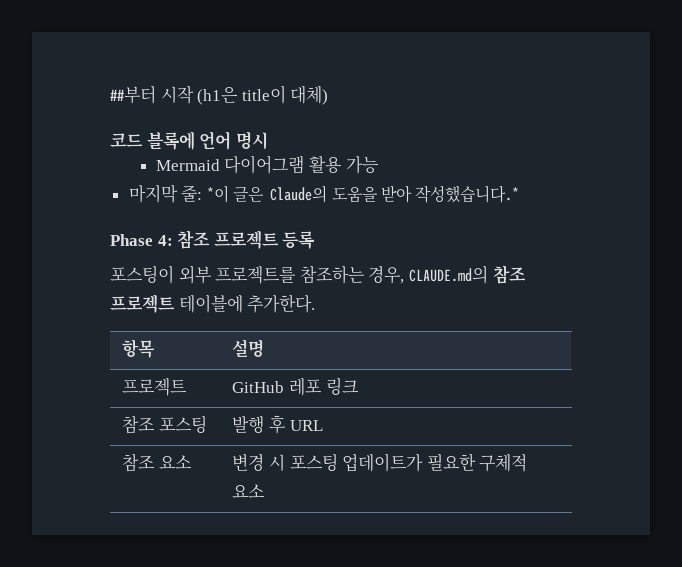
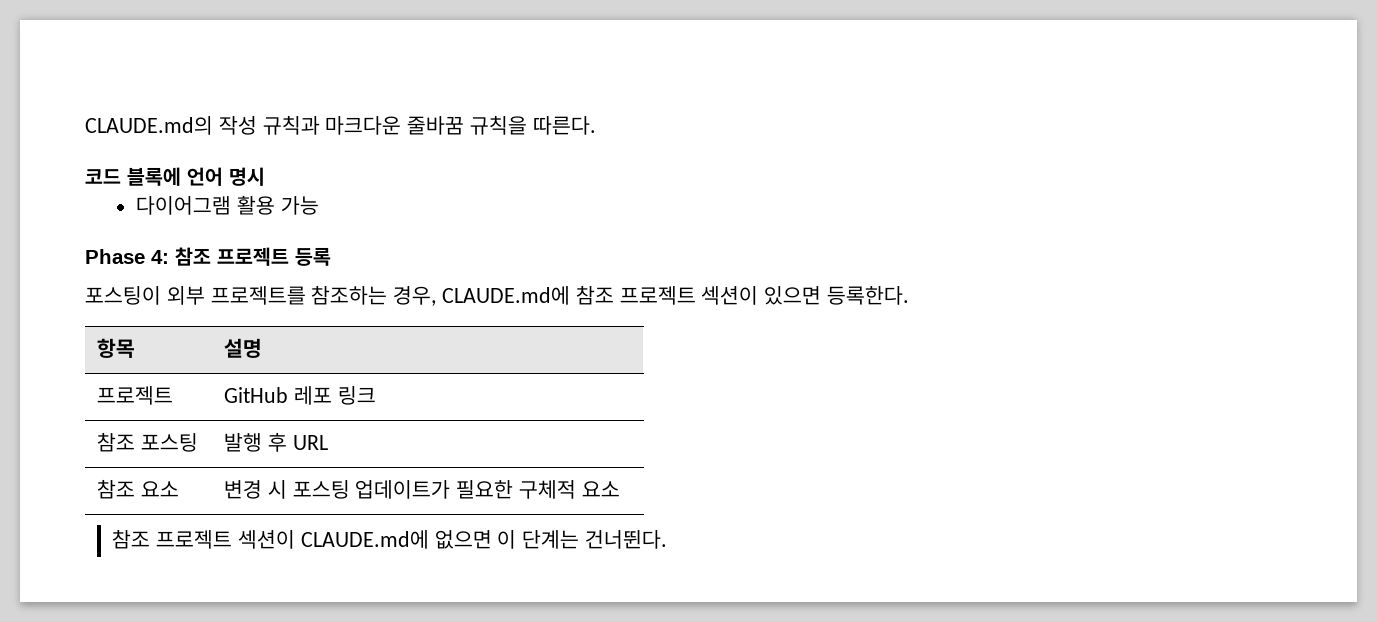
- ##부터 시작 (h1은 title이 대체)
+ CLAUDE.md의 작성 규칙과 마크다운 줄바꿈 규칙을 따른다.
- Mermaid 다이어그램 활용 가능
+ 다이어그램 활용 가능
- 마지막 줄: *이 글은 Claude의 도움을 받아 작성했습니다.*
- 포스팅이 외부 프로젝트를 참조하는 경우, CLAUDE.md의 참조 프로젝트 테이블에 추가한다.
+ 포스팅이 외부 프로젝트를 참조하는 경우, CLAUDE.md에 참조 프로젝트 섹션이 있으면 등록한다.
+ 참조 프로젝트 섹션이 CLAUDE.md에 없으면 이 단계는 건너뛴다.

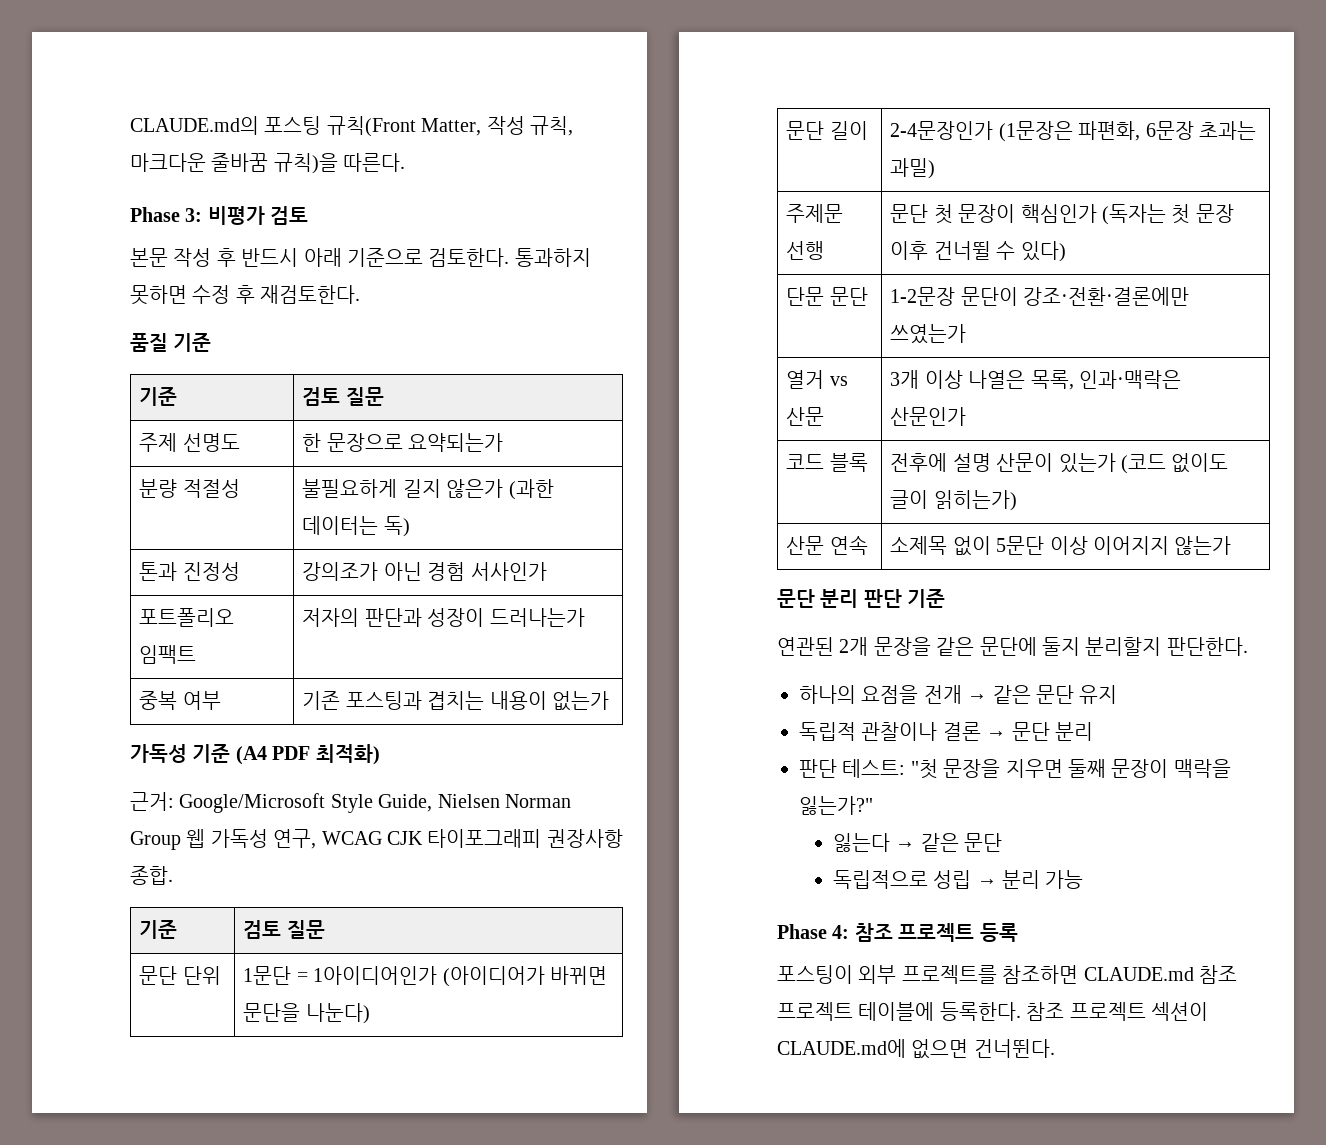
- CLAUDE.md의 작성 규칙과 마크다운 줄바꿈 규칙을 따른다.
+ CLAUDE.md의 포스팅 규칙(Front Matter, 작성 규칙, 마크다운 줄바꿈 규칙)을 따른다.
- 코드 블록에 언어 명시
- 다이어그램 활용 가능
+ Phase 3: 비평가 검토
+ 본문 작성 후 반드시 아래 기준으로 검토한다. 통과하지 못하면 수정 후 재검토한다.
+ 품질 기준
+ 기준 | 검토 질문
+ 주제 선명도 | 한 문장으로 요약되는가
+ 분량 적절성 | 불필요하게 길지 않은가 (과한 데이터는 독)
+ 톤과 진정성 | 강의조가 아닌 경험 서사인가
+ 포트폴리오 임팩트 | 저자의 판단과 성장이 드러나는가
+ 중복 여부 | 기존 포스팅과 겹치는 내용이 없는가
+ 가독성 기준 (A4 PDF 최적화)
+ 근거: Google/Microsoft Style Guide, Nielsen Norman Group 웹 가독성 연구, WCAG CJK 타이포그래피 권장사항 종합.
+ 기준 | 검토 질문
+ 문단 단위 | 1문단 = 1아이디어인가 (아이디어가 바뀌면 문단을 나눈다)
+ 문단 길이 | 2-4문장인가 (1문장은 파편화, 6문장 초과는 과밀)
+ 주제문 선행 | 문단 첫 문장이 핵심인가 (독자는 첫 문장 이후 건너뛸 수 있다)
+ 단문 문단 | 1-2문장 문단이 강조·전환·결론에만 쓰였는가
+ 열거 vs 산문 | 3개 이상 나열은 목록, 인과·맥락은 산문인가
+ 코드 블록 | 전후에 설명 산문이 있는가 (코드 없이도 글이 읽히는가)
+ 산문 연속 | 소제목 없이 5문단 이상 이어지지 않는가
+ 문단 분리 판단 기준
+ 연관된 2개 문장을 같은 문단에 둘지 분리할지 판단한다.
+ 하나의 요점을 전개 → 같은 문단 유지
+ 독립적 관찰이나 결론 → 문단 분리
+ 판단 테스트: "첫 문장을 지우면 둘째 문장이 맥락을 잃는가?"
+ 잃는다 → 같은 문단
+ 독립적으로 성립 → 분리 가능
- 포스팅이 외부 프로젝트를 참조하는 경우, CLAUDE.md에 참조 프로젝트 섹션이 있으면 등록한다.
- 항목 | 설명
- 프로젝트 | GitHub 레포 링크
- 참조 포스팅 | 발행 후 URL
- 참조 요소 | 변경 시 포스팅 업데이트가 필요한 구체적 요소
- 참조 프로젝트 섹션이 CLAUDE.md에 없으면 이 단계는 건너뛴다.
+ 포스팅이 외부 프로젝트를 참조하면 CLAUDE.md 참조 프로젝트 테이블에 등록한다. 참조 프로젝트 섹션이 CLAUDE.md에 없으면 건너뛴다.

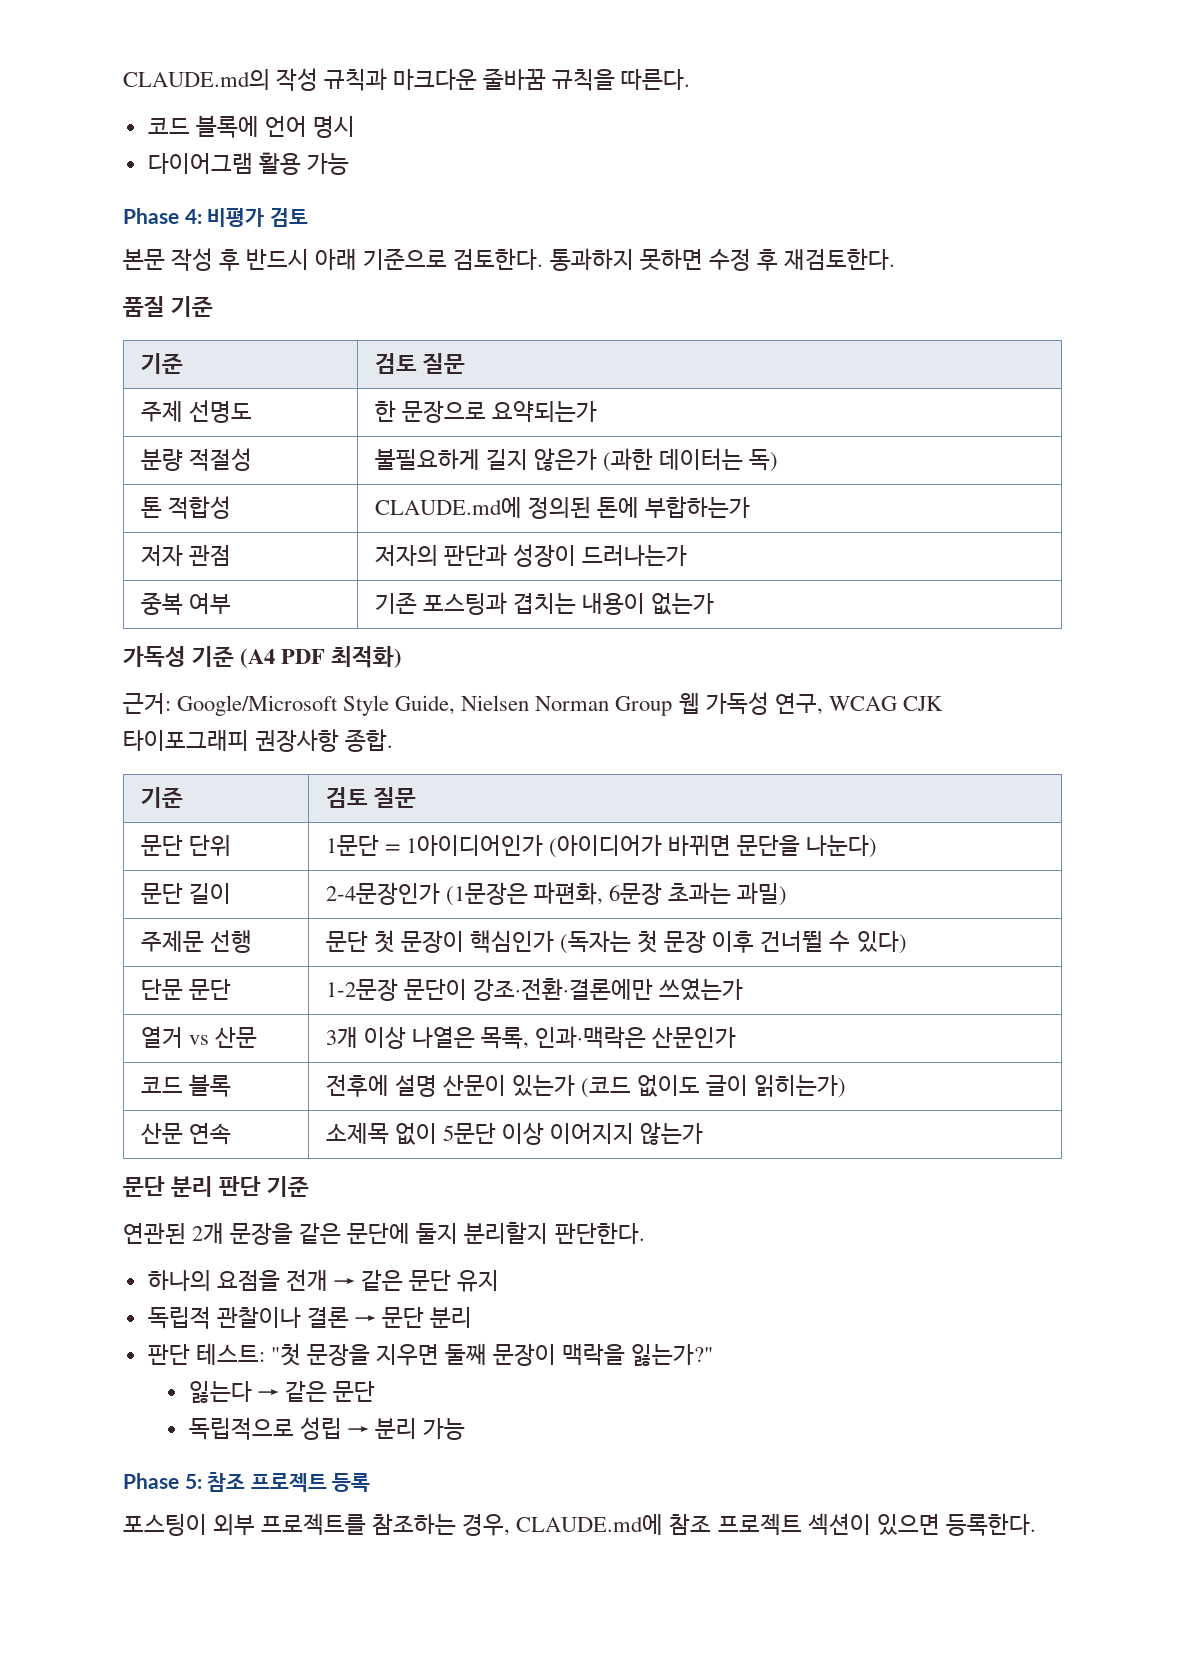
- CLAUDE.md의 포스팅 규칙(Front Matter, 작성 규칙, 마크다운 줄바꿈 규칙)을 따른다.
+ CLAUDE.md의 작성 규칙과 마크다운 줄바꿈 규칙을 따른다.
- Phase 3: 비평가 검토
+ 코드 블록에 언어 명시
+ 다이어그램 활용 가능
+ Phase 4: 비평가 검토
- 톤과 진정성 | 강의조가 아닌 경험 서사인가
- 포트폴리오 임팩트 | 저자의 판단과 성장이 드러나는가
+ 톤 적합성 | CLAUDE.md에 정의된 톤에 부합하는가
+ 저자 관점 | 저자의 판단과 성장이 드러나는가
- Phase 4: 참조 프로젝트 등록
+ Phase 5: 참조 프로젝트 등록
- 포스팅이 외부 프로젝트를 참조하면 CLAUDE.md 참조 프로젝트 테이블에 등록한다. 참조 프로젝트 섹션이 CLAUDE.md에 없으면 건너뛴다.
+ 포스팅이 외부 프로젝트를 참조하는 경우, CLAUDE.md에 참조 프로젝트 섹션이 있으면 등록한다.

